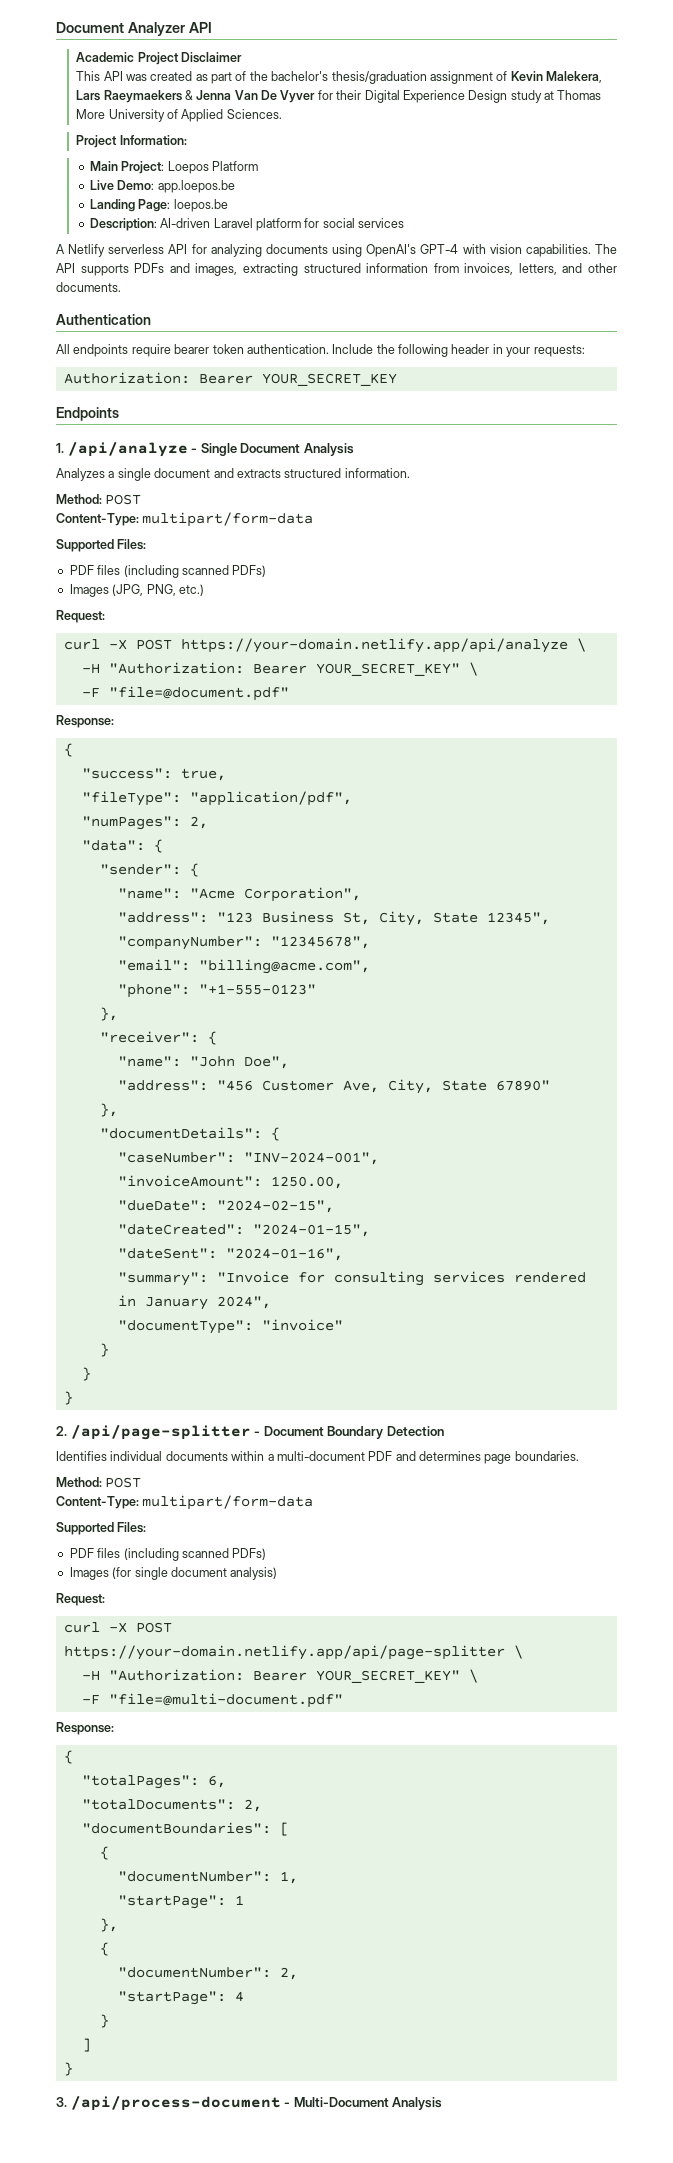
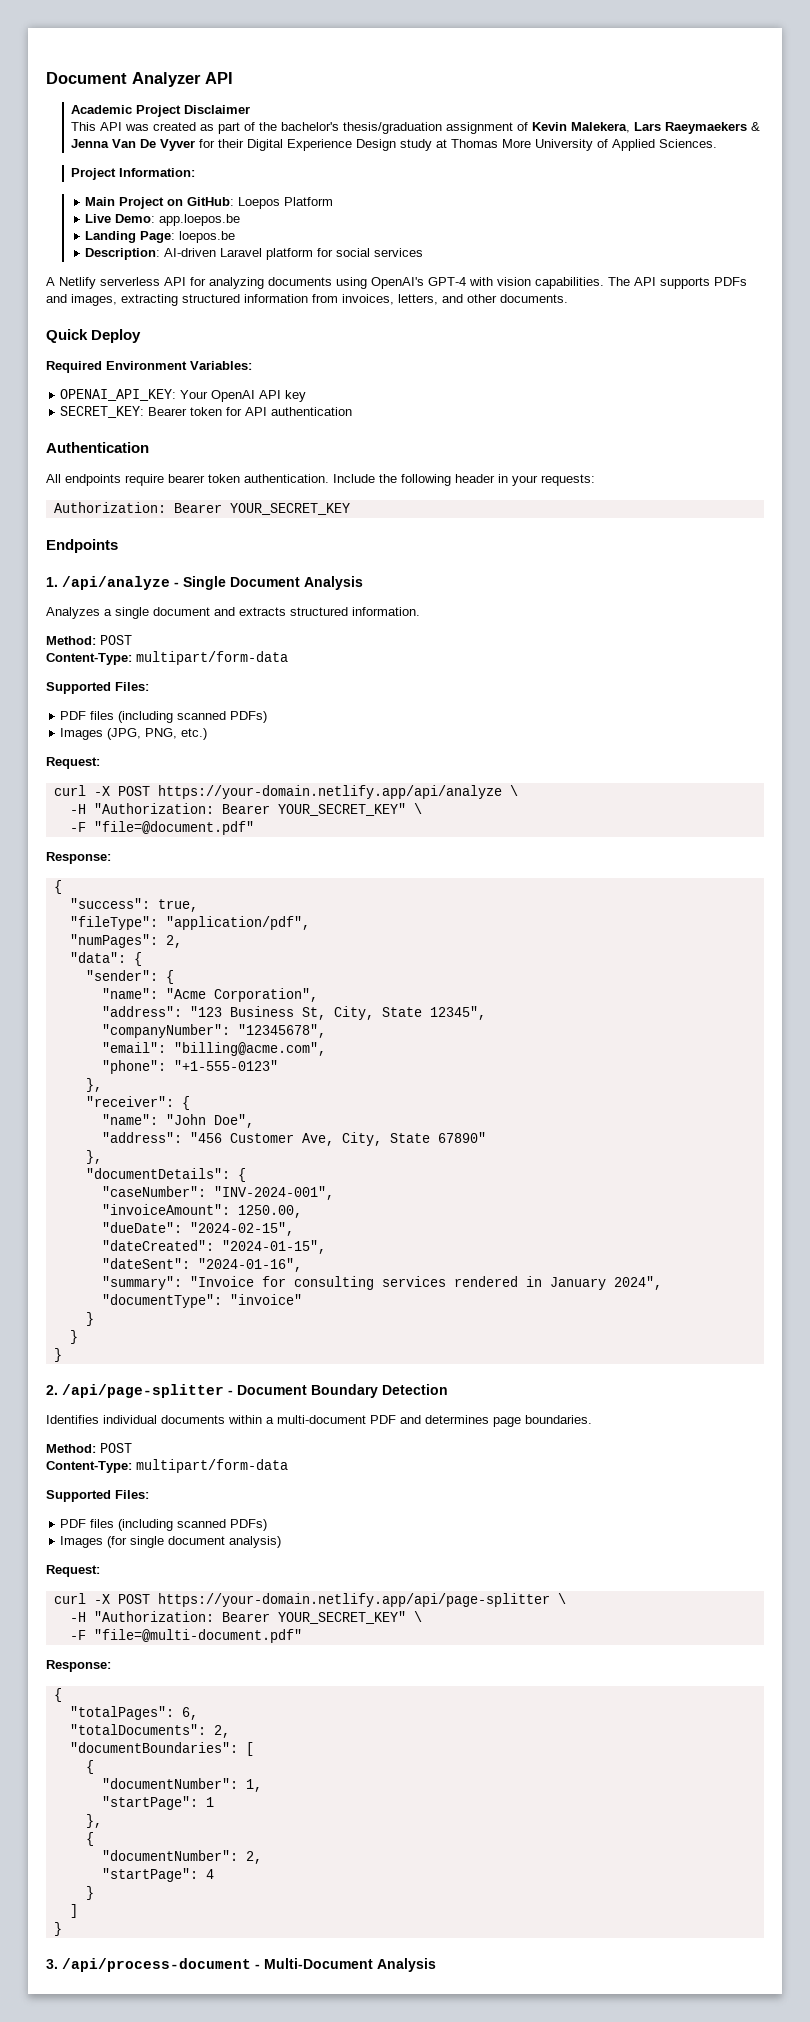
- Main Project: Loepos Platform
+ Main Project on GitHub: Loepos Platform
+ Quick Deploy
+ Required Environment Variables:
+ OPENAI_API_KEY: Your OpenAI API key
+ SECRET_KEY: Bearer token for API authentication

